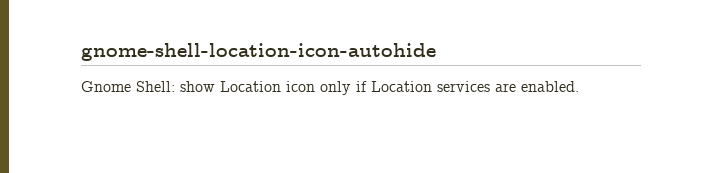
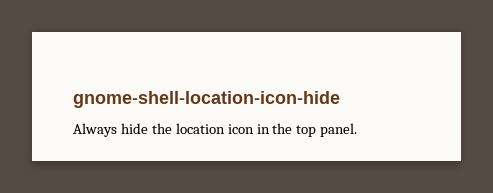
- gnome-shell-location-icon-autohide
- Gnome Shell: show Location icon only if Location services are enabled.
+ gnome-shell-location-icon-hide
+ Always hide the location icon in the top panel.

